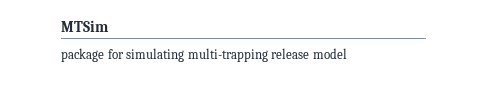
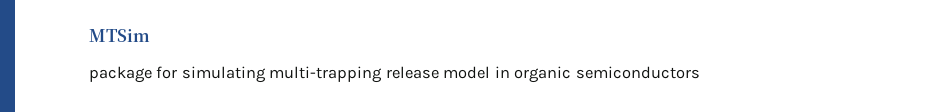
- package for simulating multi-trapping release model
+ package for simulating multi-trapping release model in organic semiconductors

